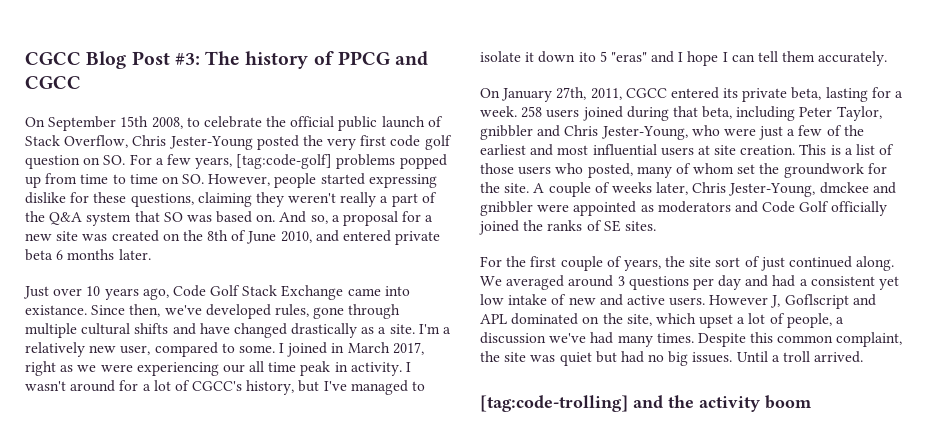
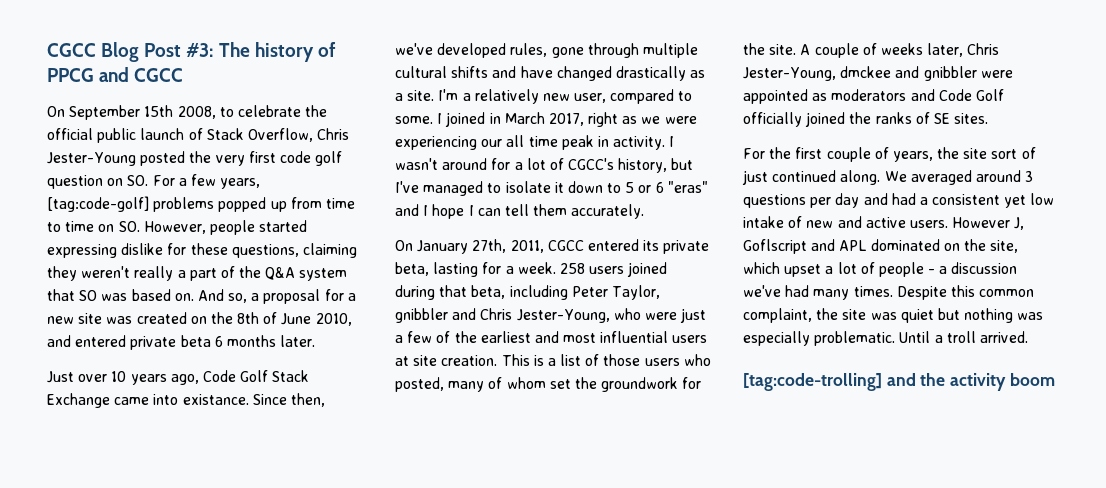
- I wasn't around for a lot of CGCC's history, but I've managed to isolate it down ito 5 "eras" and I hope I can tell them accurately.
+ I wasn't around for a lot of CGCC's history, but I've managed to isolate it down to 5 or 6 "eras" and I hope I can tell them accurately.
- However J, Goflscript and APL dominated on the site, which upset a lot of people, a discussion we've had many times.
+ However J, Goflscript and APL dominated on the site, which upset a lot of people - a discussion we've had many times.
- Despite this common complaint, the site was quiet but had no big issues.
+ Despite this common complaint, the site was quiet but nothing was especially problematic.

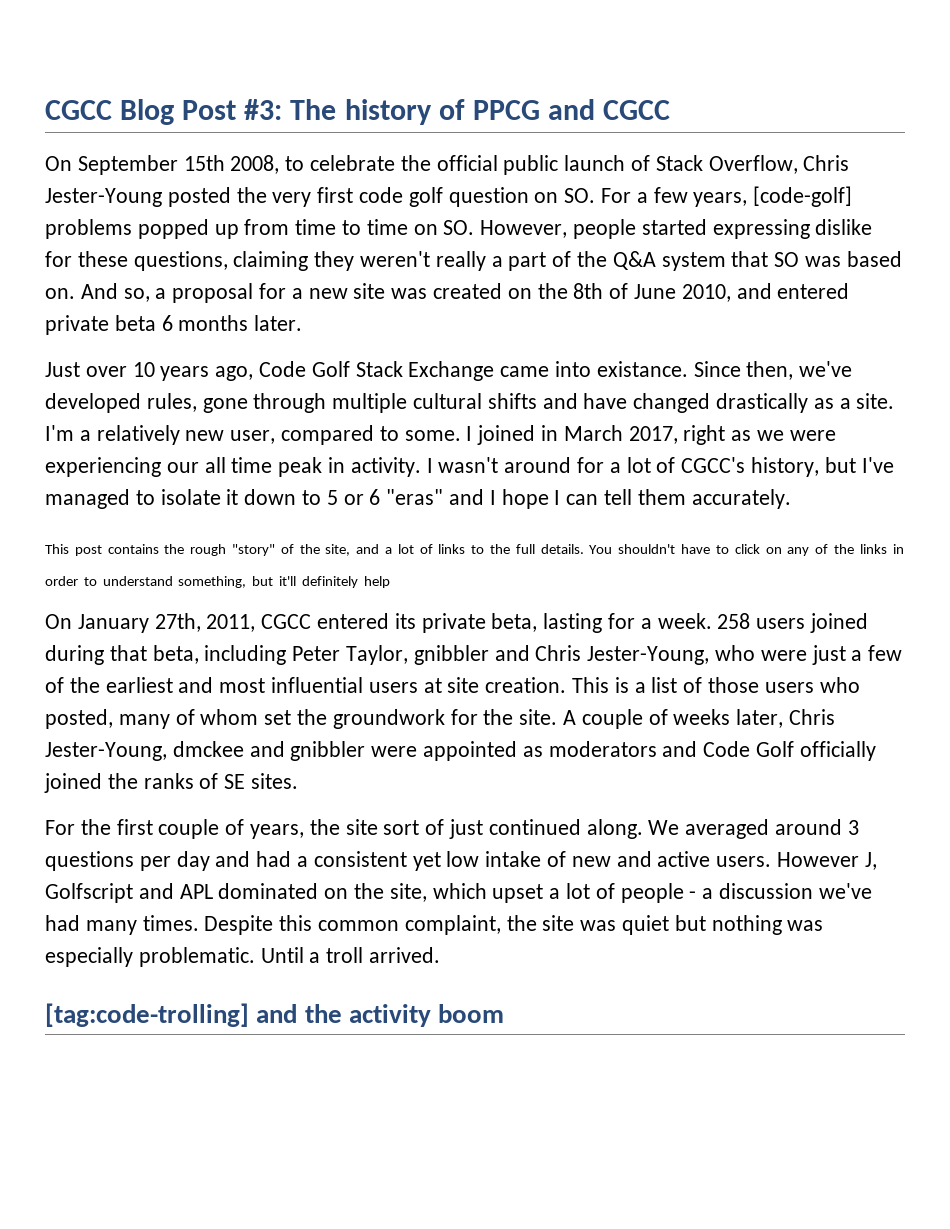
- On September 15th 2008, to celebrate the official public launch of Stack Overflow, Chris Jester-Young posted the very first code golf question on SO. For a few years, [tag:code-golf] problems popped up from time to time on SO. However, people started expressing dislike for these questions, claiming they weren't really a part of the Q&A system that SO was based on.
+ On September 15th 2008, to celebrate the official public launch of Stack Overflow, Chris Jester-Young posted the very first code golf question on SO. For a few years, [code-golf] problems popped up from time to time on SO. However, people started expressing dislike for these questions, claiming they weren't really a part of the Q&A system that SO was based on.
+ This post contains the rough "story" of the site, and a lot of links to the full details. You shouldn't have to click on any of the links in order to understand something, but it'll definitely help
- However J, Goflscript and APL dominated on the site, which upset a lot of people - a discussion we've had many times.
+ However J, Golfscript and APL dominated on the site, which upset a lot of people - a discussion we've had many times.

